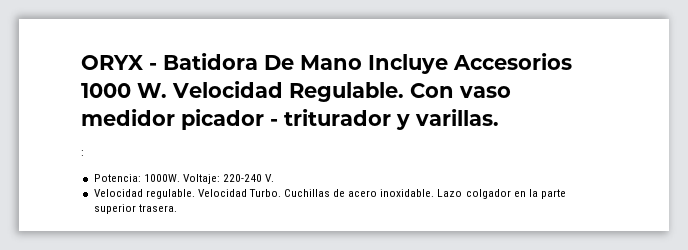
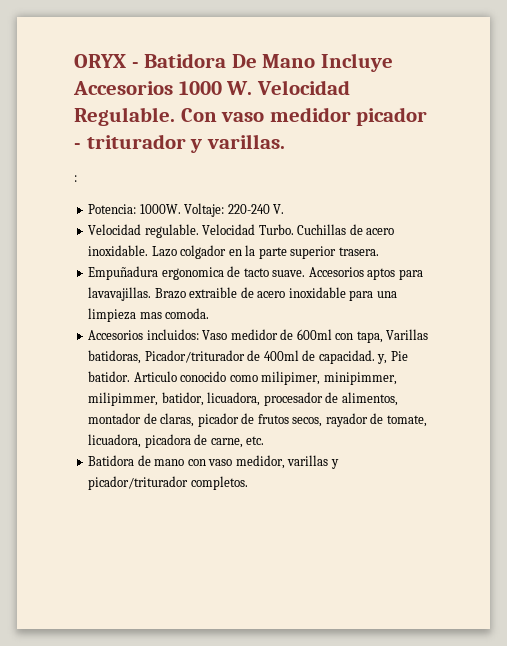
+ Empuñadura ergonomica de tacto suave. Accesorios aptos para lavavajillas. Brazo extraible de acero inoxidable para una limpieza mas comoda.
+ Accesorios incluidos: Vaso medidor de 600ml con tapa, Varillas batidoras, Picador/triturador de 400ml de capacidad. y, Pie batidor. Articulo conocido como milipimer, minipimmer, milipimmer, batidor, licuadora, procesador de alimentos, montador de claras, picador de frutos secos, rayador de tomate, licuadora, picadora de carne, etc.
+ Batidora de mano con vaso medidor, varillas y picador/triturador completos.

